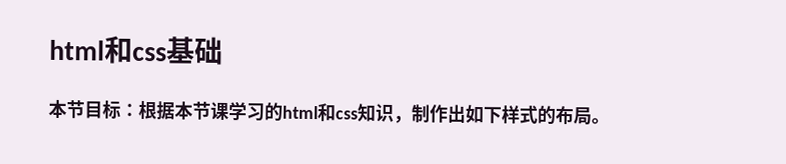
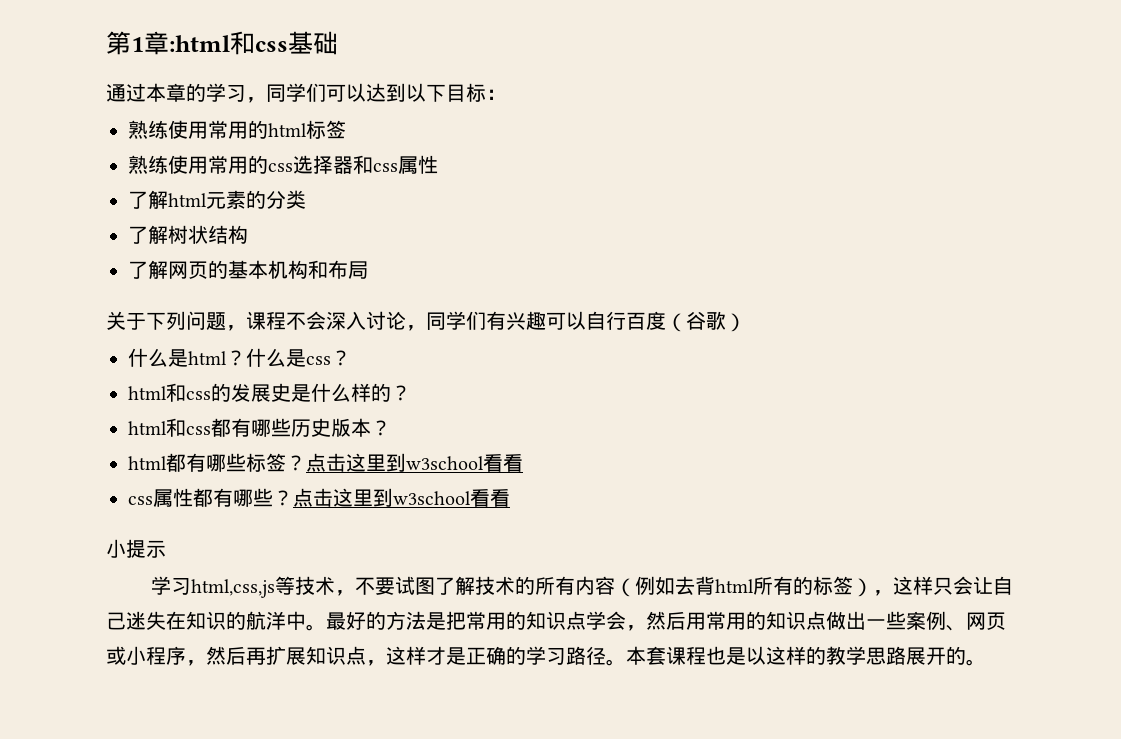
- html和css基础
+ 第1章:html和css基础
- 本节目标：根据本节课学习的html和css知识，制作出如下样式的布局。
+ 通过本章的学习，同学们可以达到以下目标：
+ 熟练使用常用的html标签
+ 熟练使用常用的css选择器和css属性
+ 了解html元素的分类
+ 了解树状结构
+ 了解网页的基本机构和布局
+ 关于下列问题，课程不会深入讨论，同学们有兴趣可以自行百度（谷歌）
+ 什么是html？什么是css？
+ html和css的发展史是什么样的？
+ html和css都有哪些历史版本？
+ html都有哪些标签？点击这里到w3school看看
+ css属性都有哪些？点击这里到w3school看看
+ 小提示
+ 学习html,css,js等技术，不要试图了解技术的所有内容（例如去背html所有的标签），这样只会让自己迷失在知识的航洋中。最好的方法是把常用的知识点学会，然后用常用的知识点做出一些案例、网页或小程序，然后再扩展知识点，这样才是正确的学习路径。本套课程也是以这样的教学思路展开的。

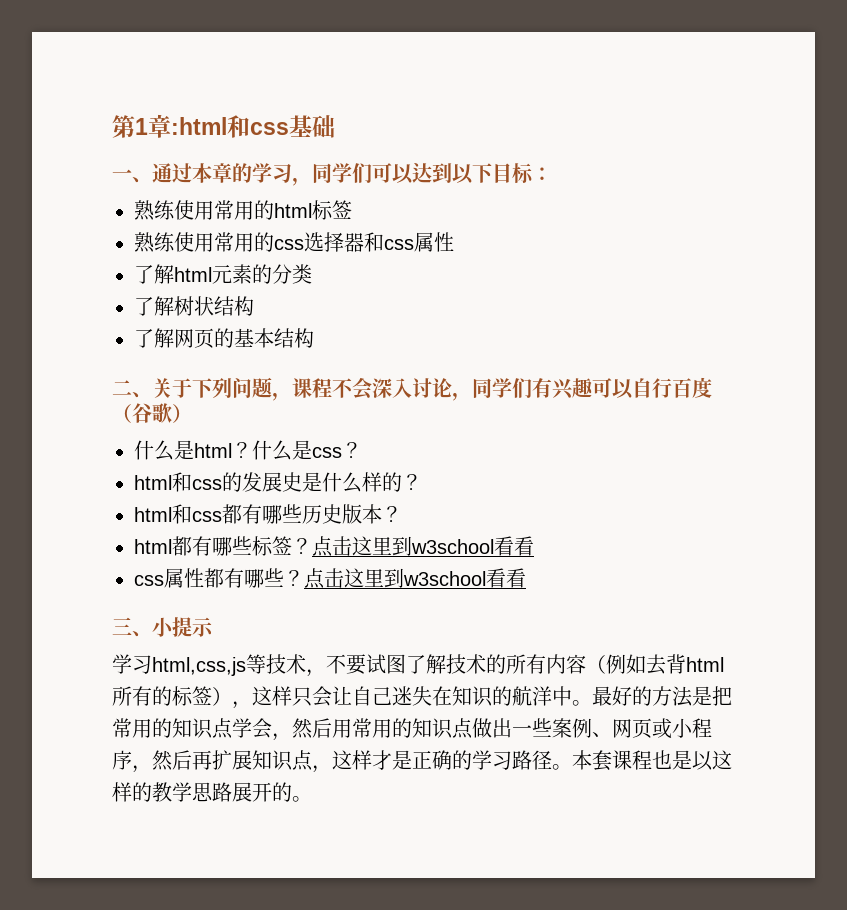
- 通过本章的学习，同学们可以达到以下目标：
+ 一、通过本章的学习，同学们可以达到以下目标：
- 了解网页的基本机构和布局
- 关于下列问题，课程不会深入讨论，同学们有兴趣可以自行百度（谷歌）
+ 了解网页的基本结构
+ 二、关于下列问题，课程不会深入讨论，同学们有兴趣可以自行百度（谷歌）
- 小提示
+ 三、小提示

